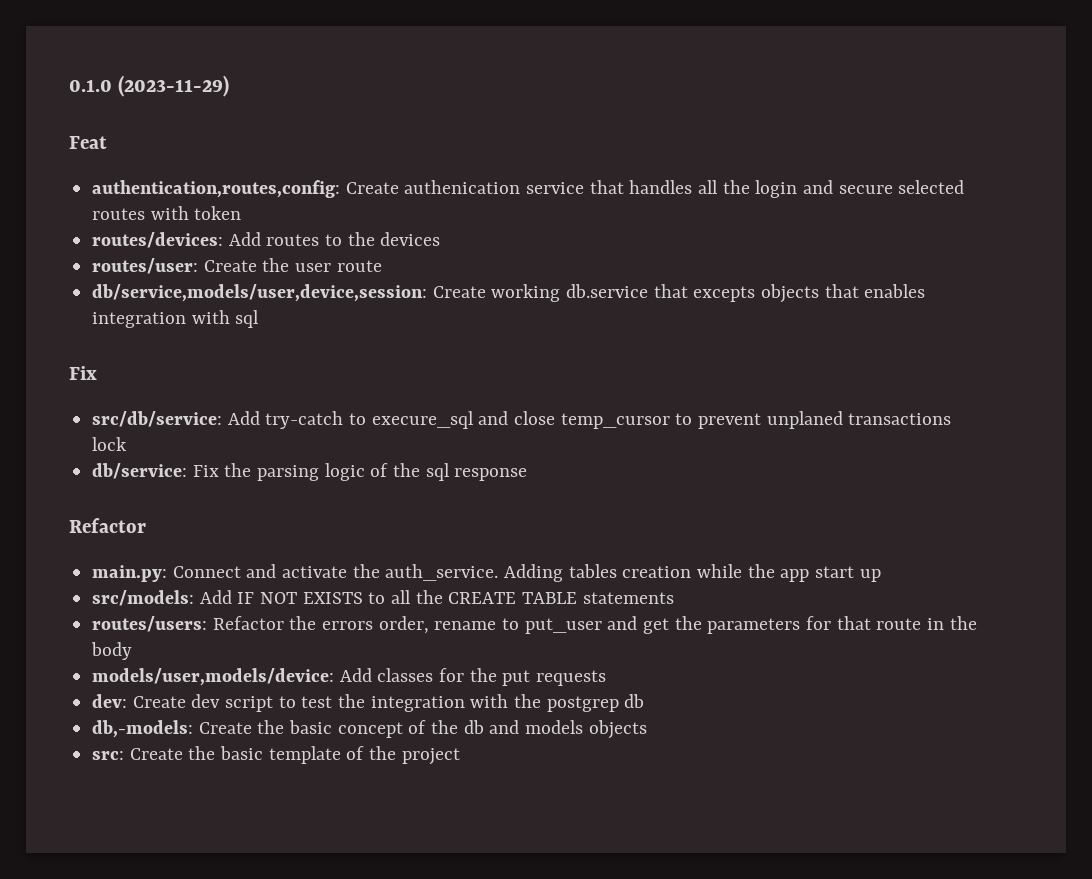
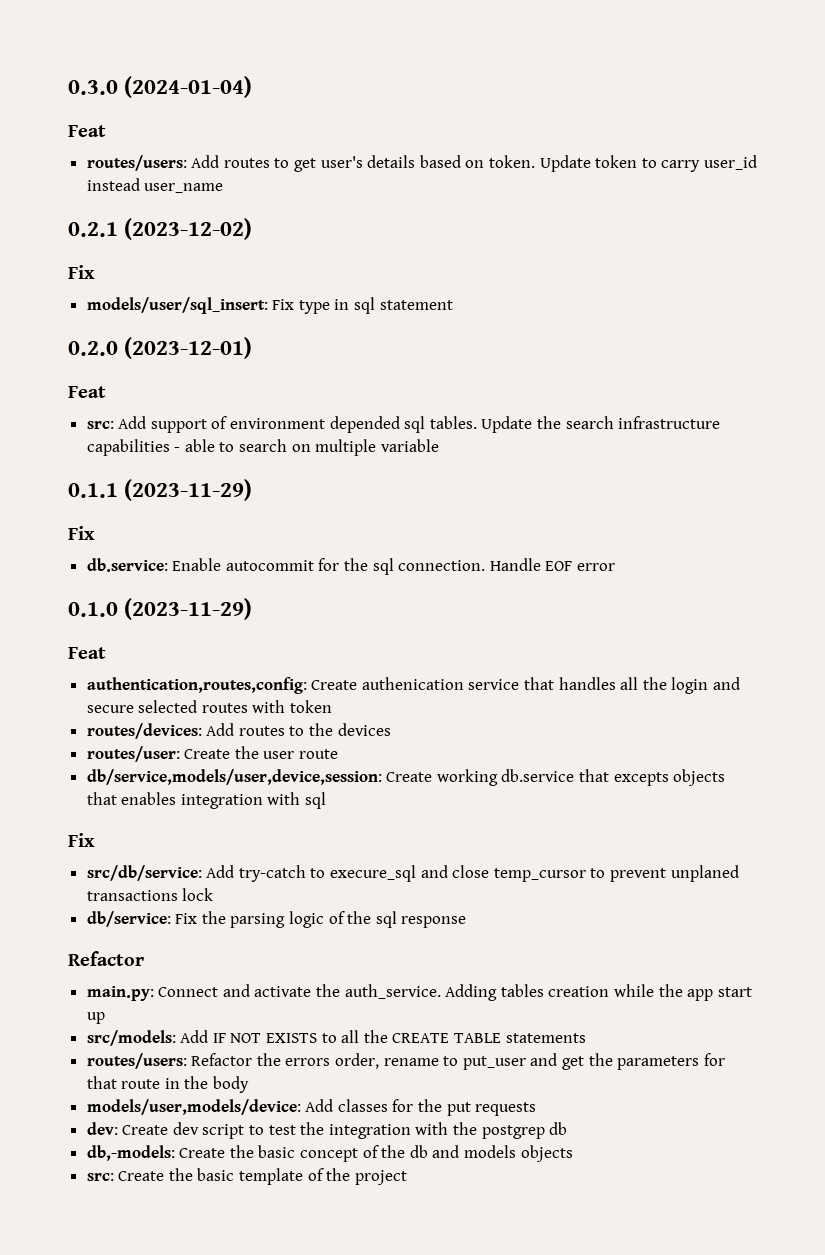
+ 0.3.0 (2024-01-04)
+ Feat
+ routes/users: Add routes to get user's details based on token. Update token to carry user_id instead user_name
+ 0.2.1 (2023-12-02)
+ Fix
+ models/user/sql_insert: Fix type in sql statement
+ 0.2.0 (2023-12-01)
+ Feat
+ src: Add support of environment depended sql tables. Update the search infrastructure capabilities - able to search on multiple variable
+ 0.1.1 (2023-11-29)
+ Fix
+ db.service: Enable autocommit for the sql connection. Handle EOF error

